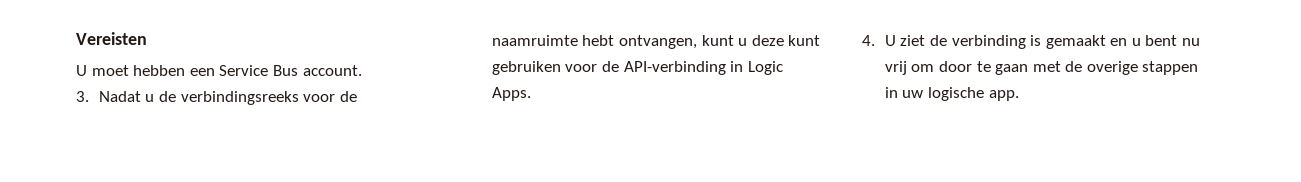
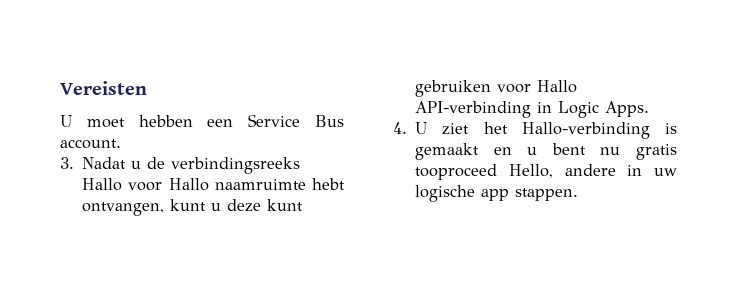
- 3. Nadat u de verbindingsreeks voor de naamruimte hebt ontvangen, kunt u deze kunt gebruiken voor de API-verbinding in Logic Apps.
+ 3. Nadat u de verbindingsreeks Hallo voor Hallo naamruimte hebt ontvangen, kunt u deze kunt gebruiken voor Hallo API-verbinding in Logic Apps.
- 4. U ziet de verbinding is gemaakt en u bent nu vrij om door te gaan met de overige stappen in uw logische app.
+ 4. U ziet het Hallo-verbinding is gemaakt en u bent nu gratis tooproceed Hello, andere in uw logische app stappen.

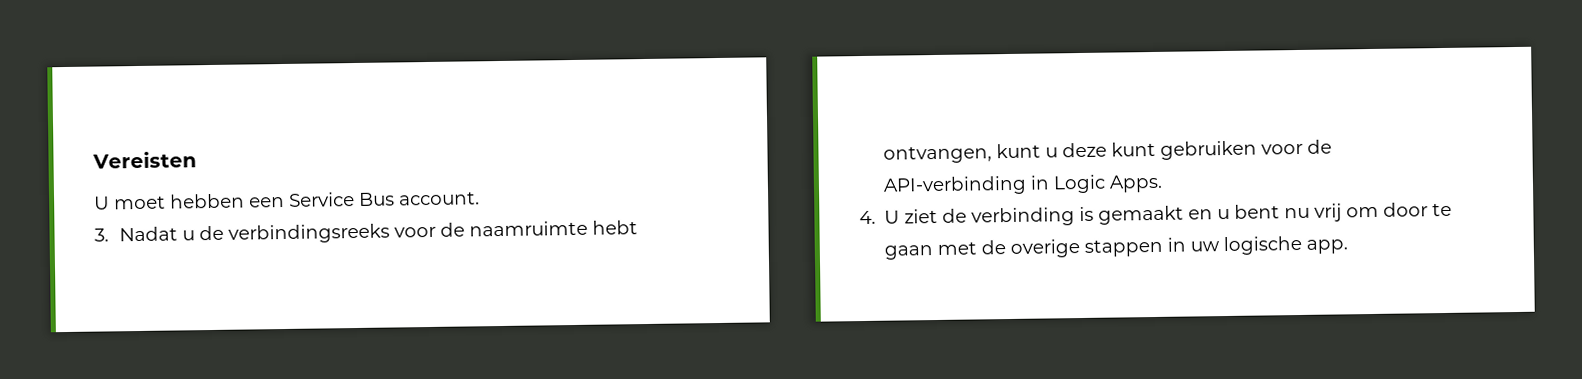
- 3. Nadat u de verbindingsreeks Hallo voor Hallo naamruimte hebt ontvangen, kunt u deze kunt gebruiken voor Hallo API-verbinding in Logic Apps.
+ 3. Nadat u de verbindingsreeks voor de naamruimte hebt ontvangen, kunt u deze kunt gebruiken voor de API-verbinding in Logic Apps.
- 4. U ziet het Hallo-verbinding is gemaakt en u bent nu gratis tooproceed Hello, andere in uw logische app stappen.
+ 4. U ziet de verbinding is gemaakt en u bent nu vrij om door te gaan met de overige stappen in uw logische app.

